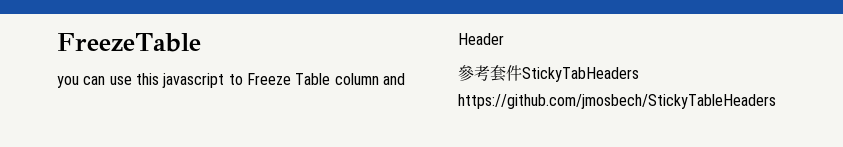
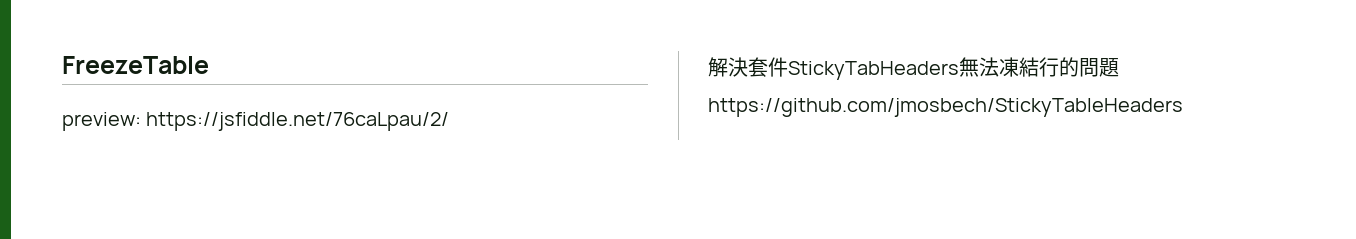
- you can use this javascript to Freeze Table column and Header
- 參考套件StickyTabHeaders https://github.com/jmosbech/StickyTableHeaders
+ preview: https://jsfiddle.net/76caLpau/2/
+ 解決套件StickyTabHeaders無法凍結行的問題https://github.com/jmosbech/StickyTableHeaders

